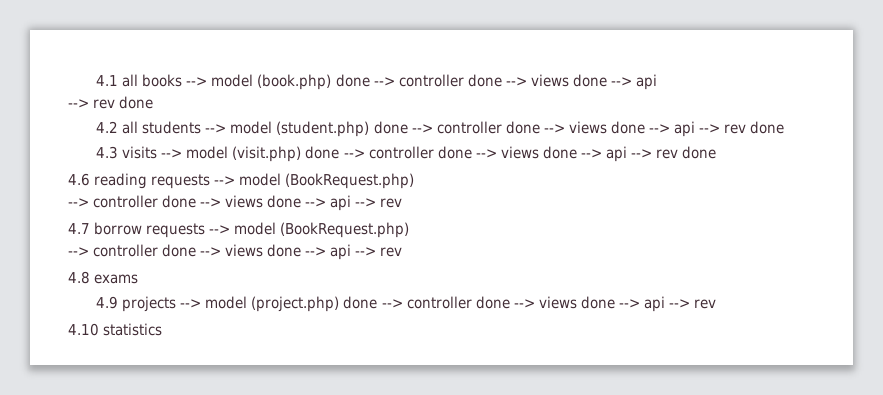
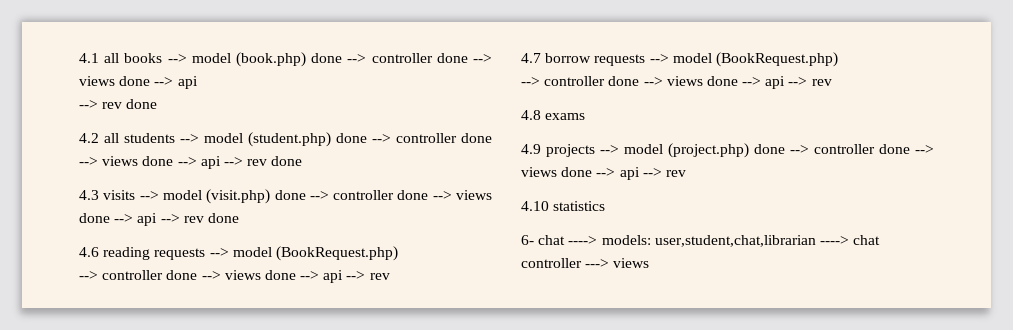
+ 6- chat ----> models: user,student,chat,librarian ----> chat controller ---> views

